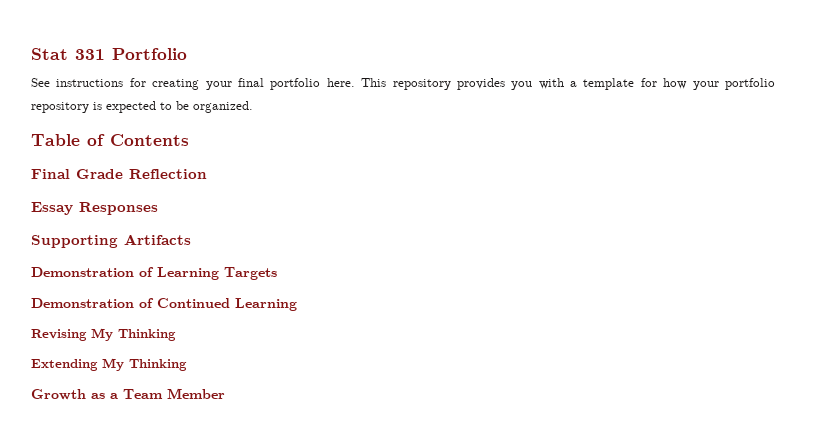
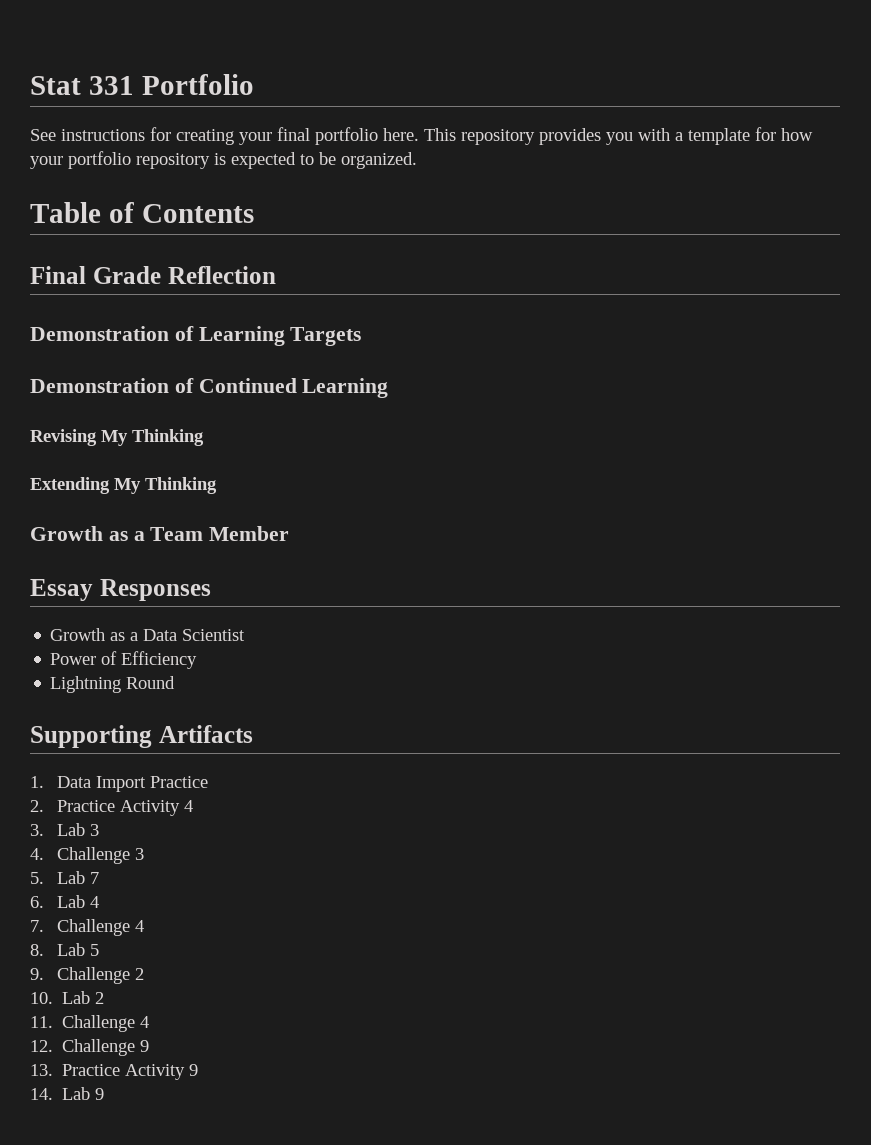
- Essay Responses
- Supporting Artifacts
+ Essay Responses
+ Growth as a Data Scientist
+ Power of Efficiency
+ Lightning Round
+ Supporting Artifacts
+ 1. Data Import Practice
+ 2. Practice Activity 4
+ 3. Lab 3
+ 4. Challenge 3
+ 5. Lab 7
+ 6. Lab 4
+ 7. Challenge 4
+ 8. Lab 5
+ 9. Challenge 2
+ 10. Lab 2
+ 11. Challenge 4
+ 12. Challenge 9
+ 13. Practice Activity 9
+ 14. Lab 9

